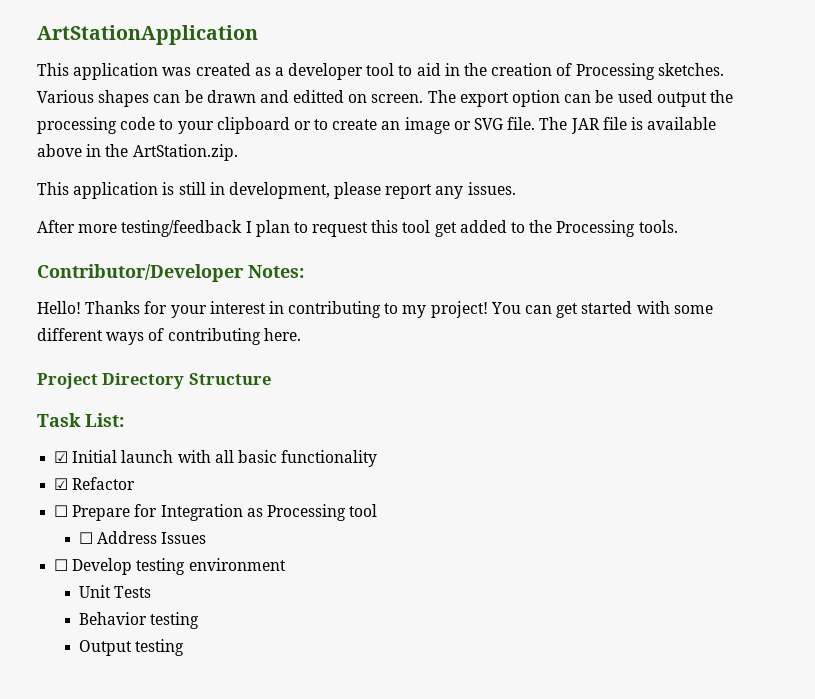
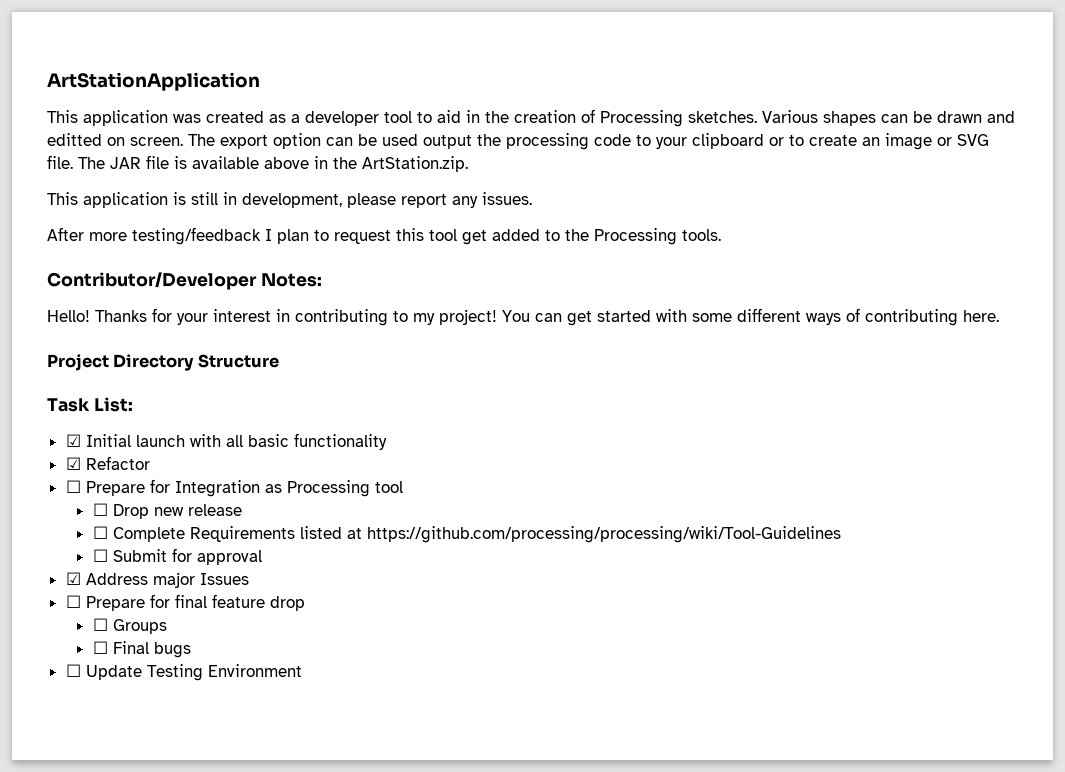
- ☐ Address Issues
- ☐ Develop testing environment
- Unit Tests
- Behavior testing
- Output testing
+ ☐ Drop new release
+ ☐ Complete Requirements listed at https://github.com/processing/processing/wiki/Tool-Guidelines
+ ☐ Submit for approval
+ ☑ Address major Issues
+ ☐ Prepare for final feature drop
+ ☐ Groups
+ ☐ Final bugs
+ ☐ Update Testing Environment

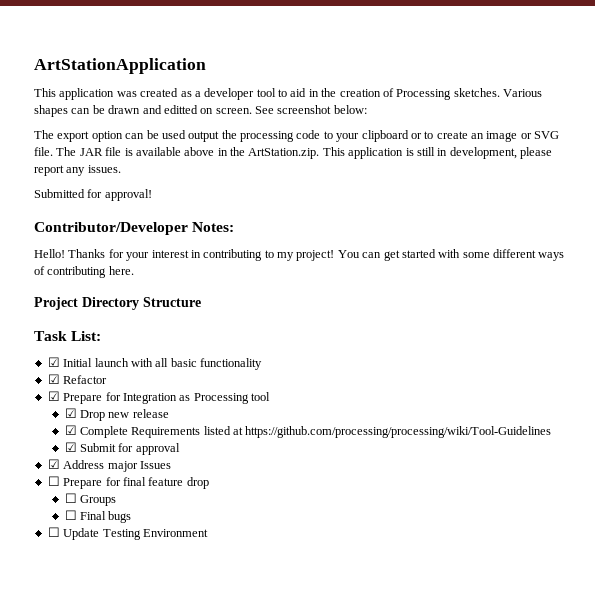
- Various shapes can be drawn and editted on screen. The export option can be used output the processing code to your clipboard or to create an image or SVG file.
+ Various shapes can be drawn and editted on screen. See screenshot below:
+ The export option can be used output the processing code to your clipboard or to create an image or SVG file.
- The JAR file is available above in the ArtStation.zip.
- This application is still in development, please report any issues.
+ The JAR file is available above in the ArtStation.zip. This application is still in development, please report any issues.
- After more testing/feedback I plan to request this tool get added to the Processing tools.
+ Submitted for approval!
- ☐ Prepare for Integration as Processing tool
+ ☑ Prepare for Integration as Processing tool
- ☐ Drop new release
+ ☑ Drop new release
- ☐ Complete Requirements listed at https://github.com/processing/processing/wiki/Tool-Guidelines
+ ☑ Complete Requirements listed at https://github.com/processing/processing/wiki/Tool-Guidelines
- ☐ Submit for approval
+ ☑ Submit for approval

